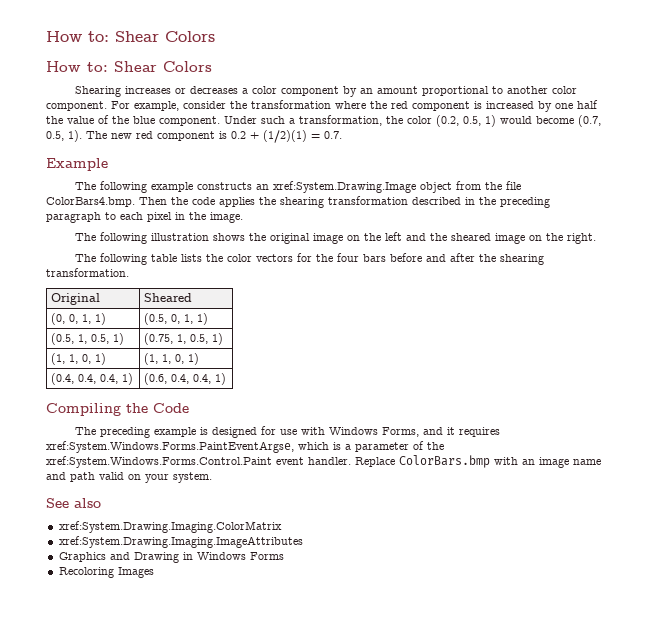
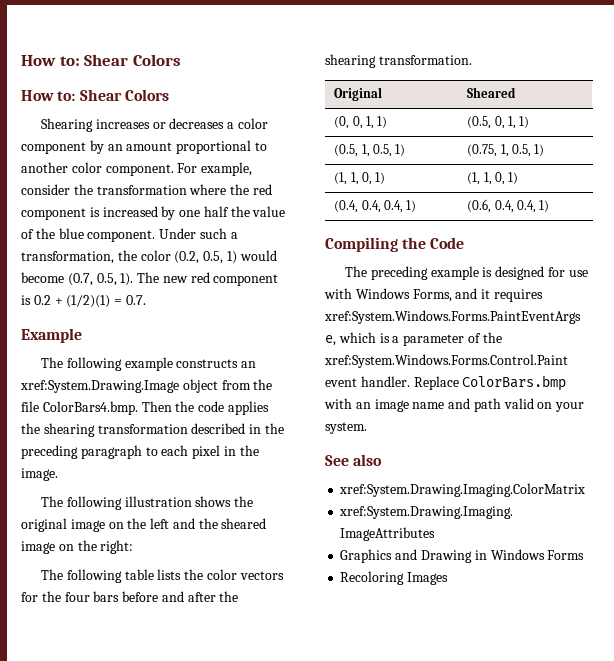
- The following illustration shows the original image on the left and the sheared image on the right.
+ The following illustration shows the original image on the left and the sheared image on the right:
- The preceding example is designed for use with Windows Forms, and it requires xref:System.Windows.Forms.PaintEventArgse, which is a parameter of the xref:System.Windows.Forms.Control.Paint event handler.
+ The preceding example is designed for use with Windows Forms, and it requires xref:System.Windows.Forms.PaintEventArgs e, which is a parameter of the xref:System.Windows.Forms.Control.Paint event handler.

